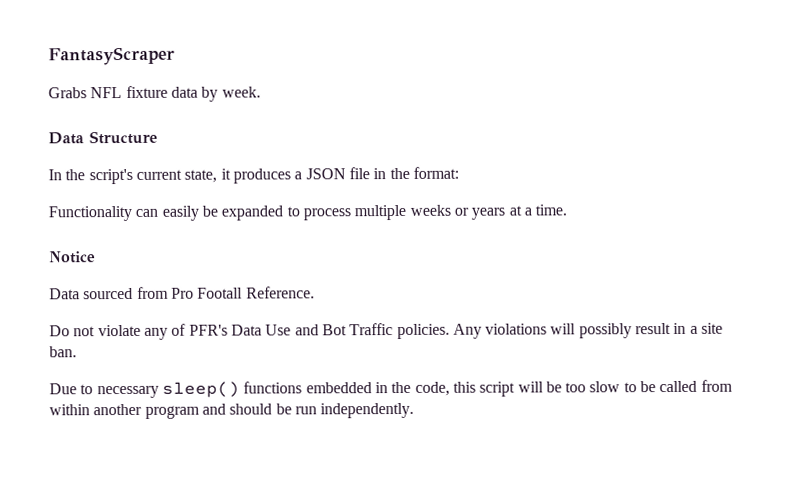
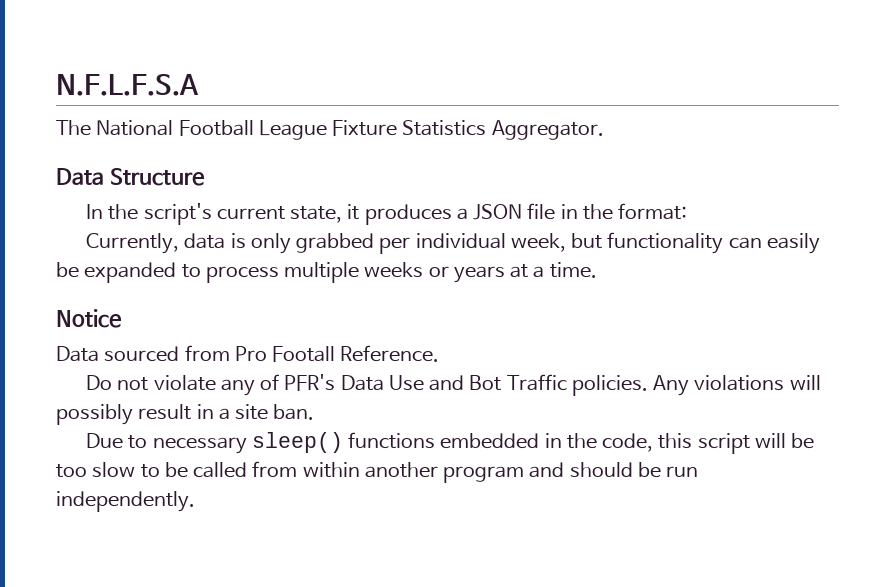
- FantasyScraper
- Grabs NFL fixture data by week.
+ N.F.L.F.S.A
+ The National Football League Fixture Statistics Aggregator.
- Functionality can easily be expanded to process multiple weeks or years at a time.
+ Currently, data is only grabbed per individual week, but functionality can easily be expanded to process multiple weeks or years at a time.

